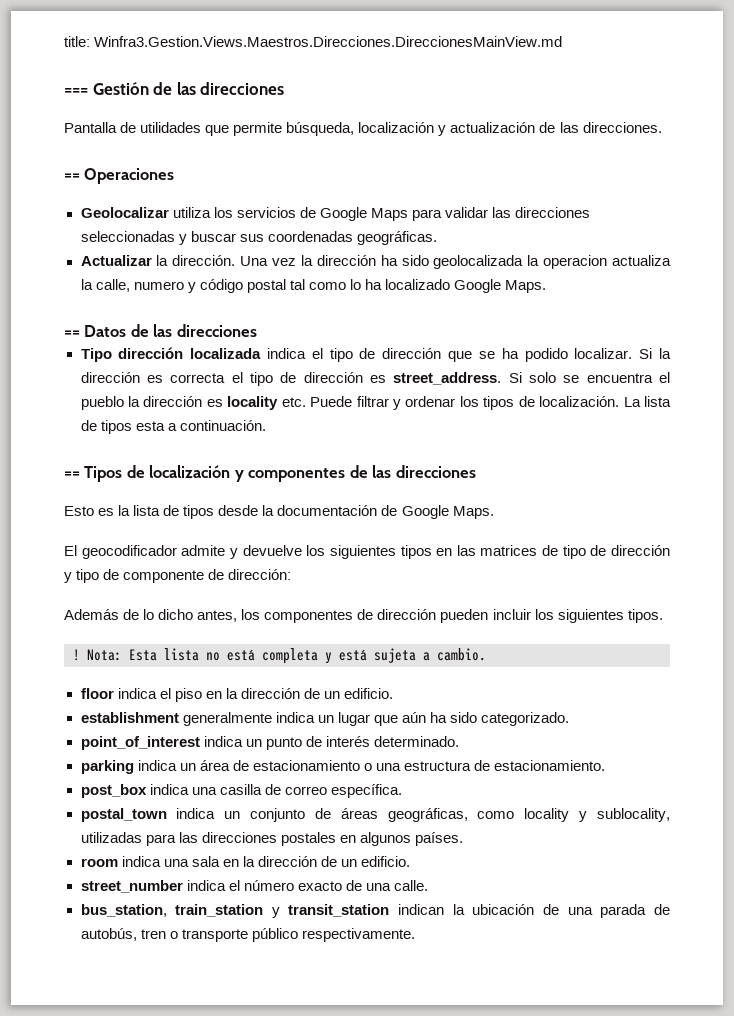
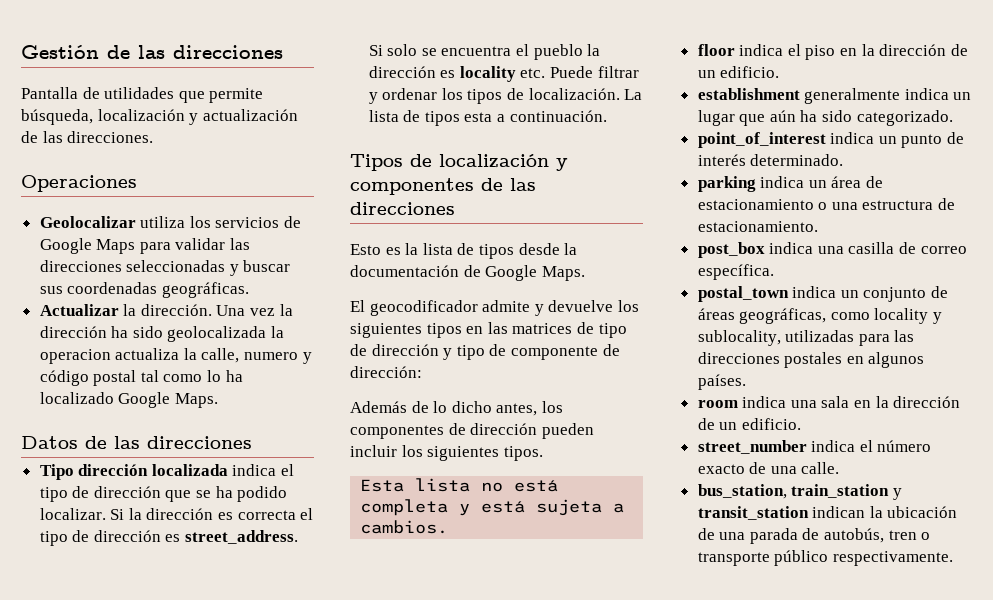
- title: Winfra3.Gestion.Views.Maestros.Direcciones.DireccionesMainView.md
- === Gestión de las direcciones
+ Gestión de las direcciones
- == Operaciones
+ Operaciones
- == Datos de las direcciones
+ Datos de las direcciones
- == Tipos de localización y componentes de las direcciones
+ Tipos de localización y componentes de las direcciones
- ! Nota: Esta lista no está completa y está sujeta a cambio.
+ Esta lista no está completa y está sujeta a cambios.

